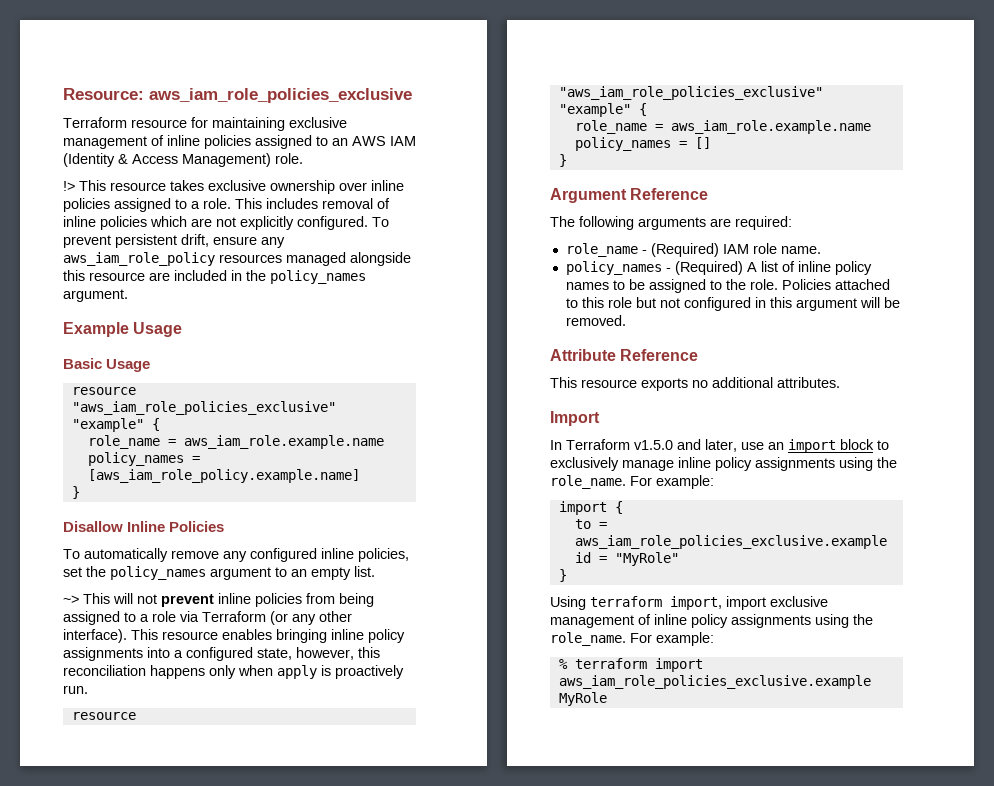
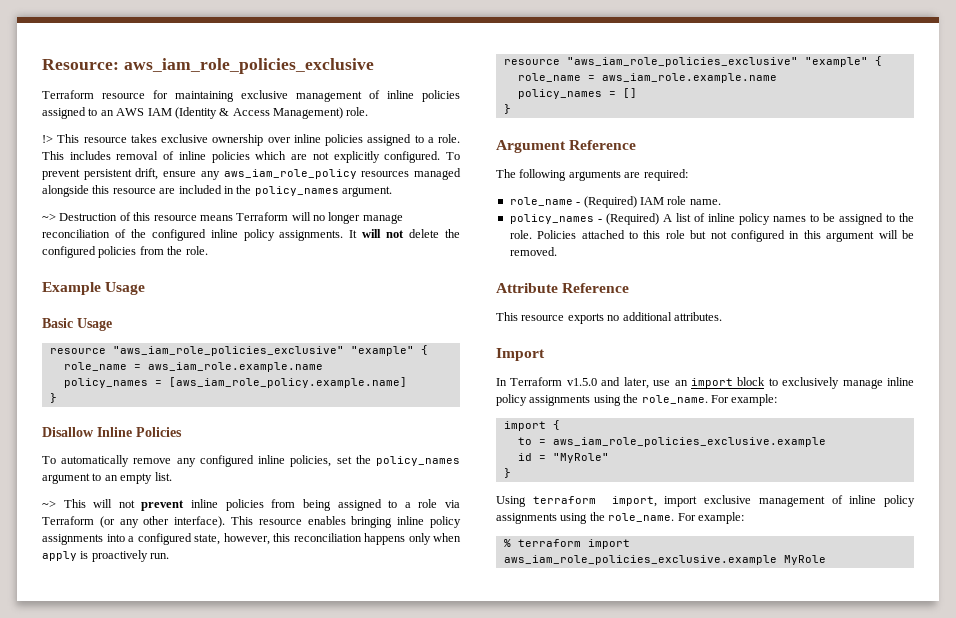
+ ~> Destruction of this resource means Terraform will no longer manage reconciliation of the configured inline policy assignments. It will not delete the configured policies from the role.

